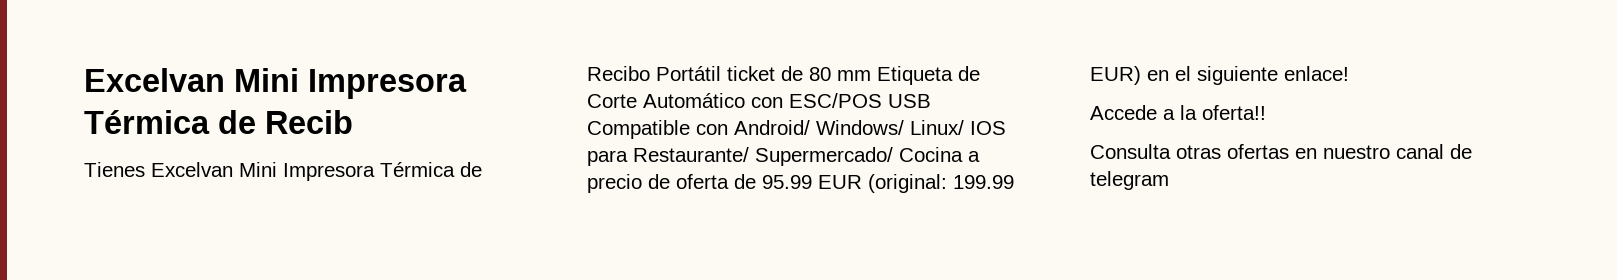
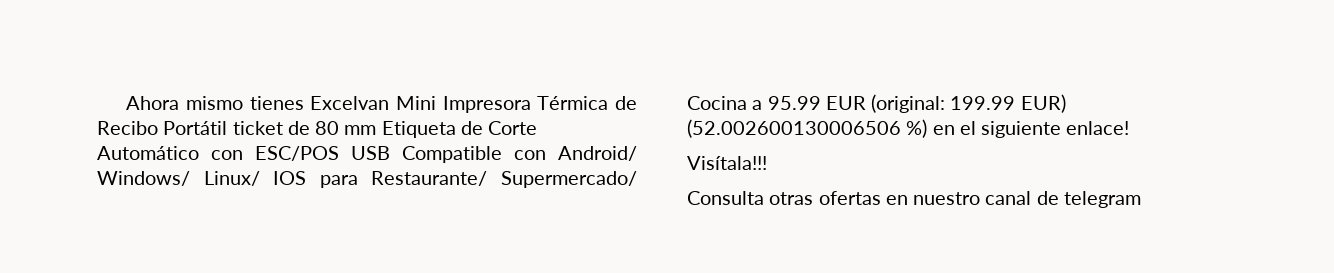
- Excelvan Mini Impresora Térmica de Recib
- Tienes Excelvan Mini Impresora Térmica de Recibo Portátil ticket de 80 mm Etiqueta de Corte Automático con ESC/POS USB Compatible con Android/ Windows/ Linux/ IOS para Restaurante/ Supermercado/ Cocina a precio de oferta de 95.99 EUR (original: 199.99 EUR) en el siguiente enlace!
+ Ahora mismo tienes Excelvan Mini Impresora Térmica de Recibo Portátil ticket de 80 mm Etiqueta de Corte Automático con ESC/POS USB Compatible con Android/ Windows/ Linux/ IOS para Restaurante/ Supermercado/ Cocina a 95.99 EUR (original: 199.99 EUR) (52.002600130006506 %) en el siguiente enlace!
- Accede a la oferta!!
+ Visítala!!!

